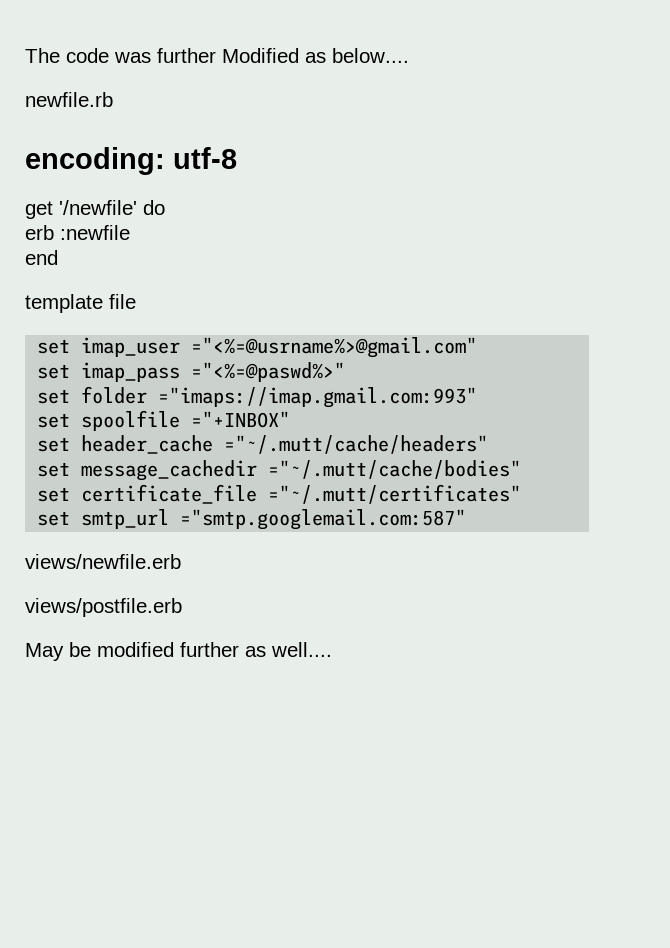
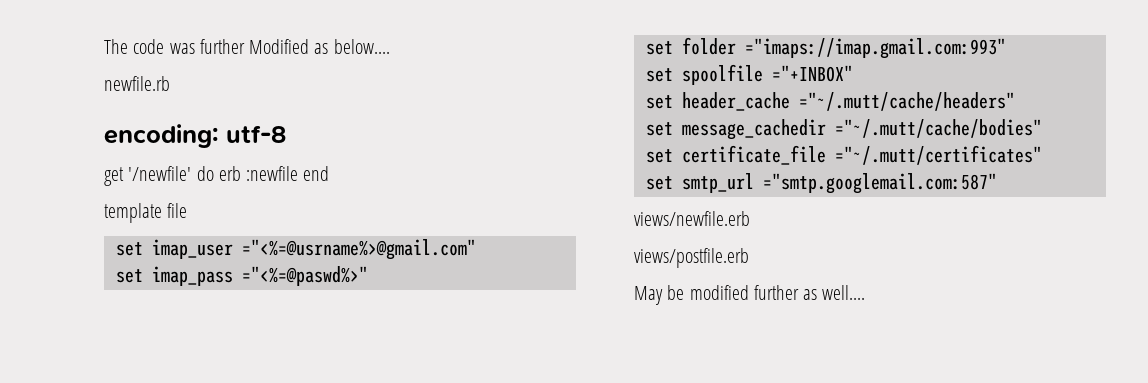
- get '/newfile' do
- erb :newfile
- end
+ get '/newfile' do erb :newfile end

